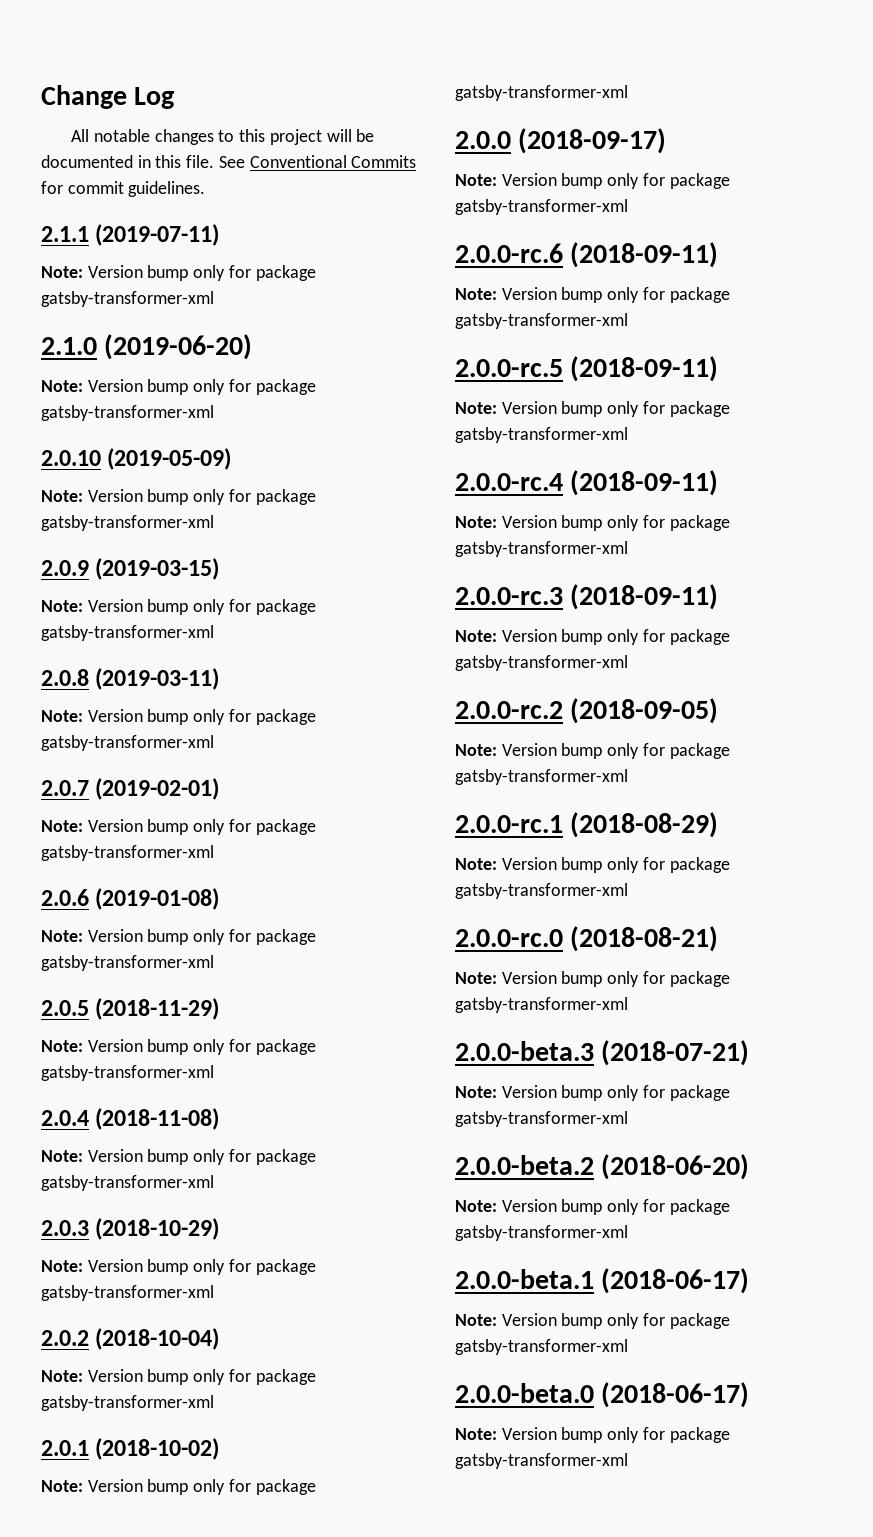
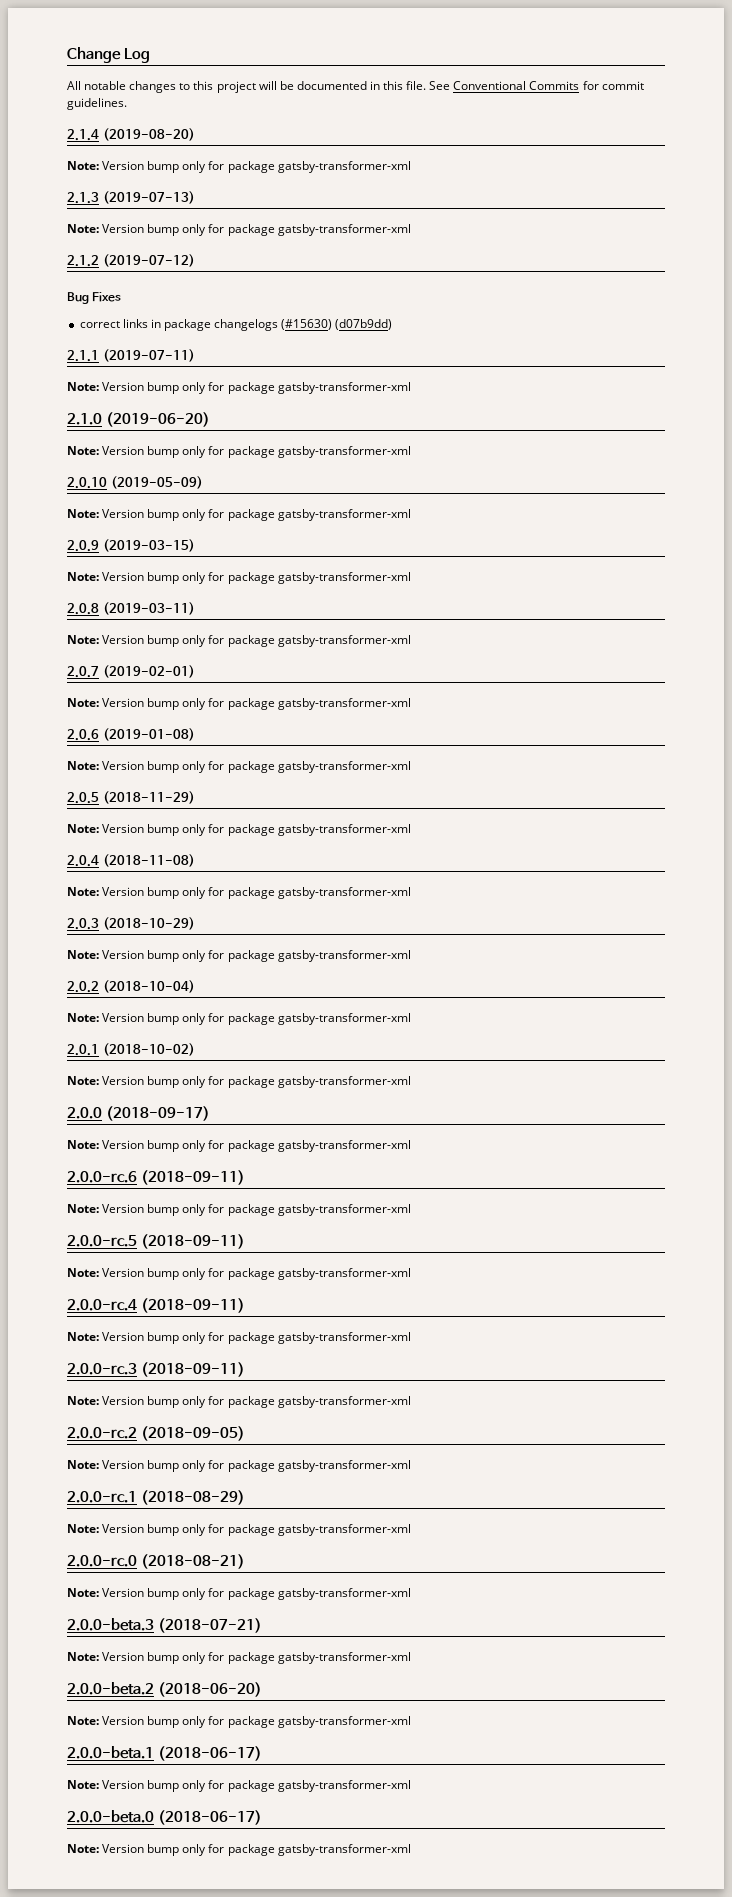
+ 2.1.4 (2019-08-20)
+ Note: Version bump only for package gatsby-transformer-xml
+ 2.1.3 (2019-07-13)
+ Note: Version bump only for package gatsby-transformer-xml
+ 2.1.2 (2019-07-12)
+ Bug Fixes
+ correct links in package changelogs (#15630) (d07b9dd)

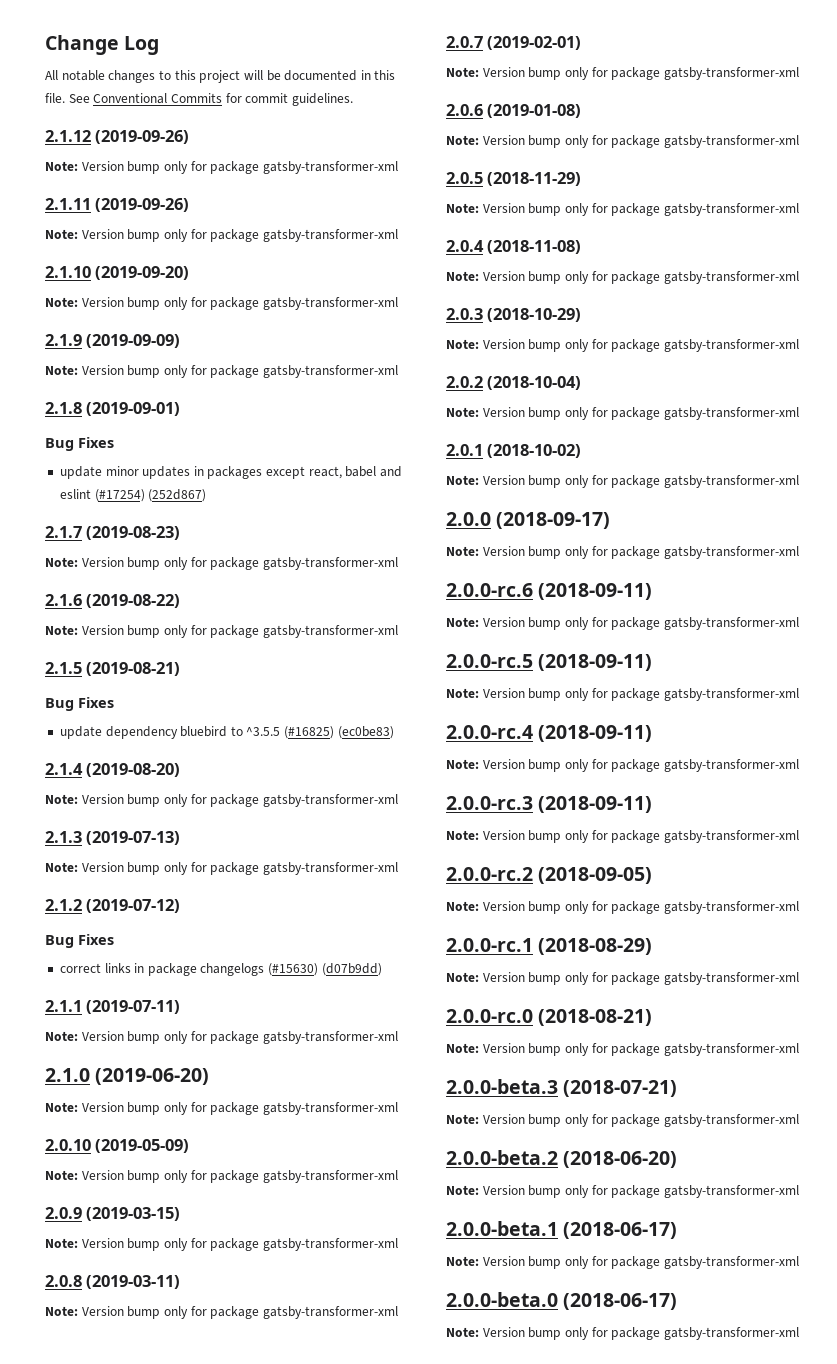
+ 2.1.12 (2019-09-26)
+ Note: Version bump only for package gatsby-transformer-xml
+ 2.1.11 (2019-09-26)
+ Note: Version bump only for package gatsby-transformer-xml
+ 2.1.10 (2019-09-20)
+ Note: Version bump only for package gatsby-transformer-xml
+ 2.1.9 (2019-09-09)
+ Note: Version bump only for package gatsby-transformer-xml
+ 2.1.8 (2019-09-01)
+ Bug Fixes
+ update minor updates in packages except react, babel and eslint (#17254) (252d867)
+ 2.1.7 (2019-08-23)
+ Note: Version bump only for package gatsby-transformer-xml
+ 2.1.6 (2019-08-22)
+ Note: Version bump only for package gatsby-transformer-xml
+ 2.1.5 (2019-08-21)
+ Bug Fixes
+ update dependency bluebird to ^3.5.5 (#16825) (ec0be83)

